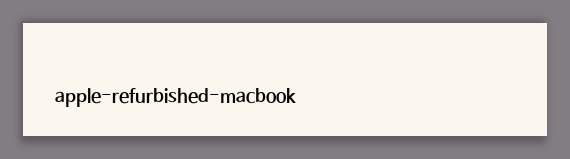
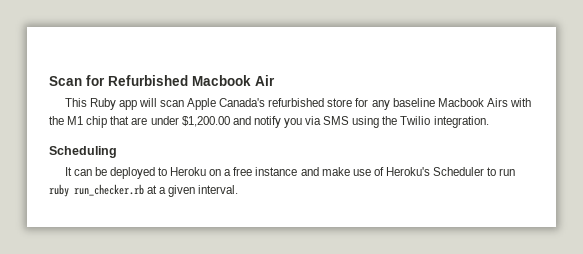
- apple-refurbished-macbook
+ Scan for Refurbished Macbook Air
+ This Ruby app will scan Apple Canada's refurbished store for any baseline Macbook Airs with the M1 chip that are under $1,200.00 and notify you via SMS using the Twilio integration.
+ Scheduling
+ It can be deployed to Heroku on a free instance and make use of Heroku's Scheduler to run ruby run_checker.rb at a given interval.

